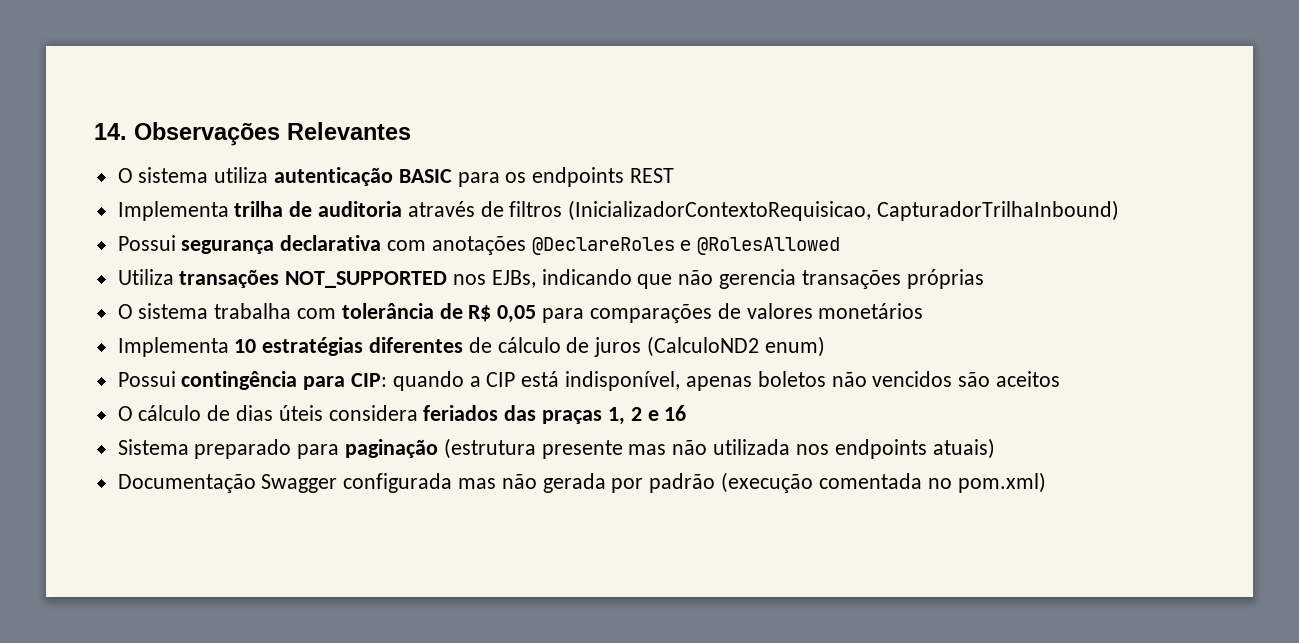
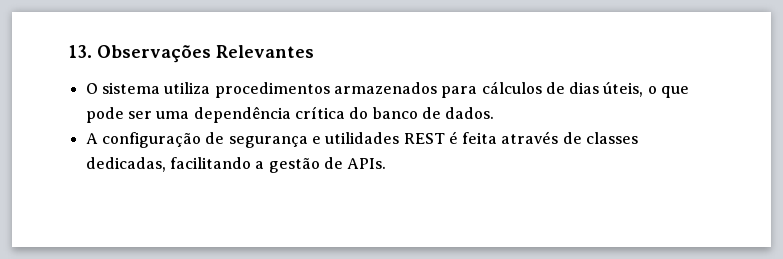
- 14. Observações Relevantes
+ 13. Observações Relevantes
- O sistema utiliza autenticação BASIC para os endpoints REST
- Implementa trilha de auditoria através de filtros (InicializadorContextoRequisicao, CapturadorTrilhaInbound)
- Possui segurança declarativa com anotações @DeclareRoles e @RolesAllowed
- Utiliza transações NOT_SUPPORTED nos EJBs, indicando que não gerencia transações próprias
- O sistema trabalha com tolerância de R$ 0,05 para comparações de valores monetários
- Implementa 10 estratégias diferentes de cálculo de juros (CalculoND2 enum)
- Possui contingência para CIP: quando a CIP está indisponível, apenas boletos não vencidos são aceitos
- O cálculo de dias úteis considera feriados das praças 1, 2 e 16
- Sistema preparado para paginação (estrutura presente mas não utilizada nos endpoints atuais)
- Documentação Swagger configurada mas não gerada por padrão (execução comentada no pom.xml)
+ O sistema utiliza procedimentos armazenados para cálculos de dias úteis, o que pode ser uma dependência crítica do banco de dados.
+ A configuração de segurança e utilidades REST é feita através de classes dedicadas, facilitando a gestão de APIs.

